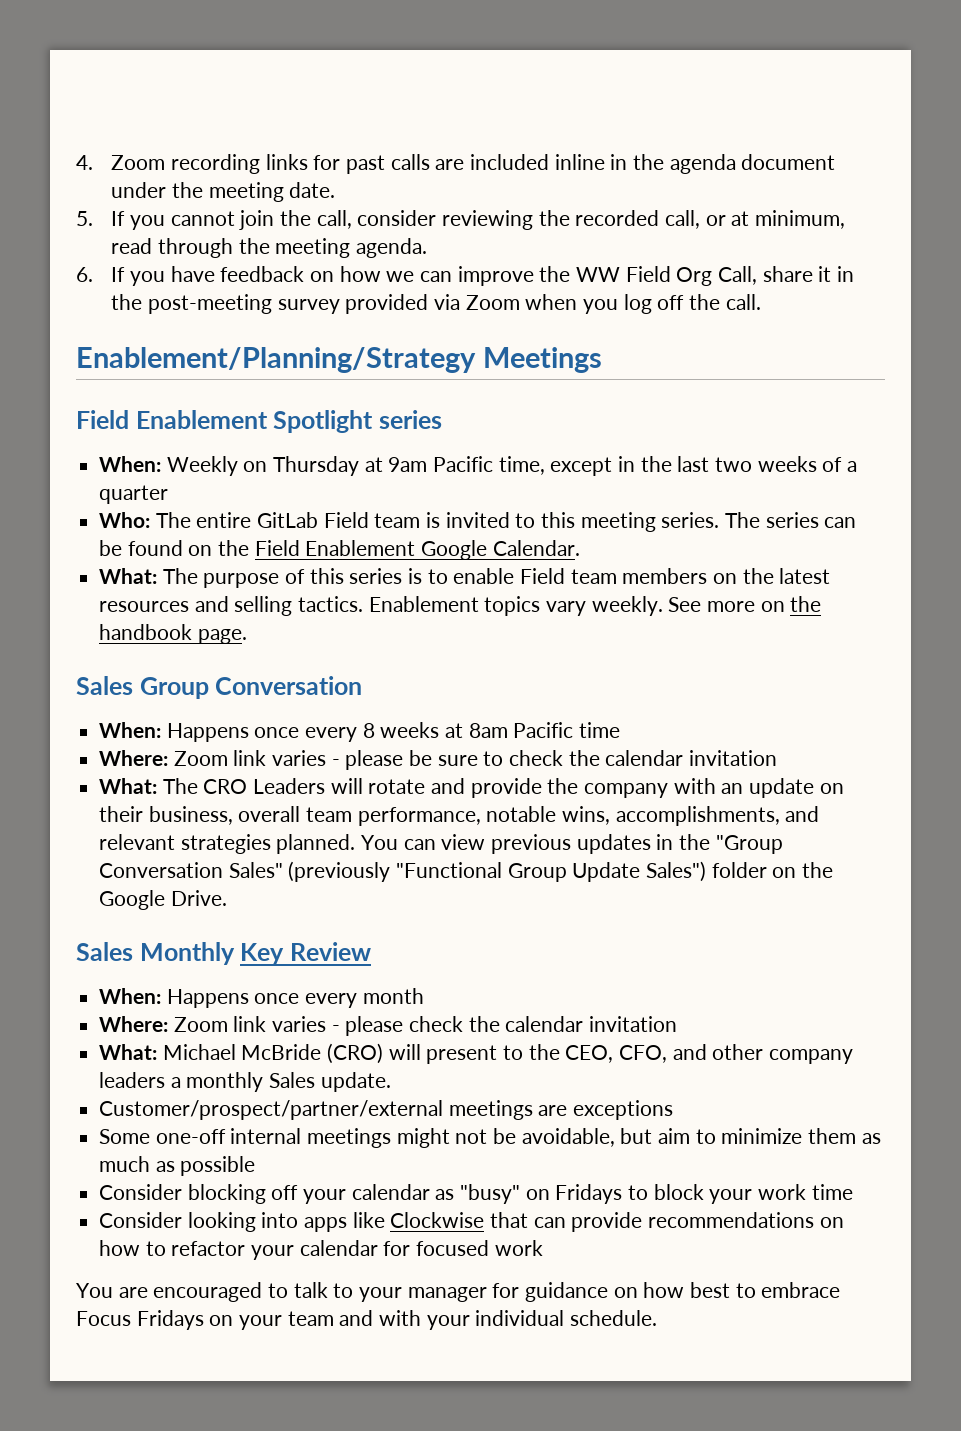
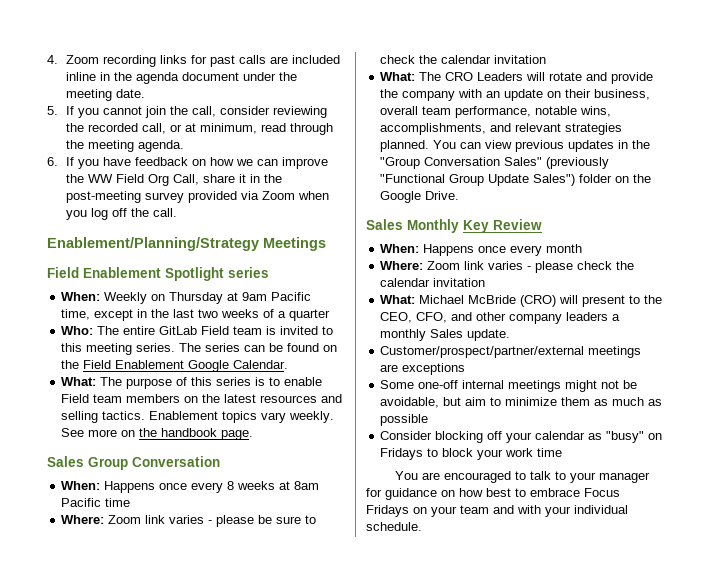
- Consider looking into apps like Clockwise that can provide recommendations on how to refactor your calendar for focused work

